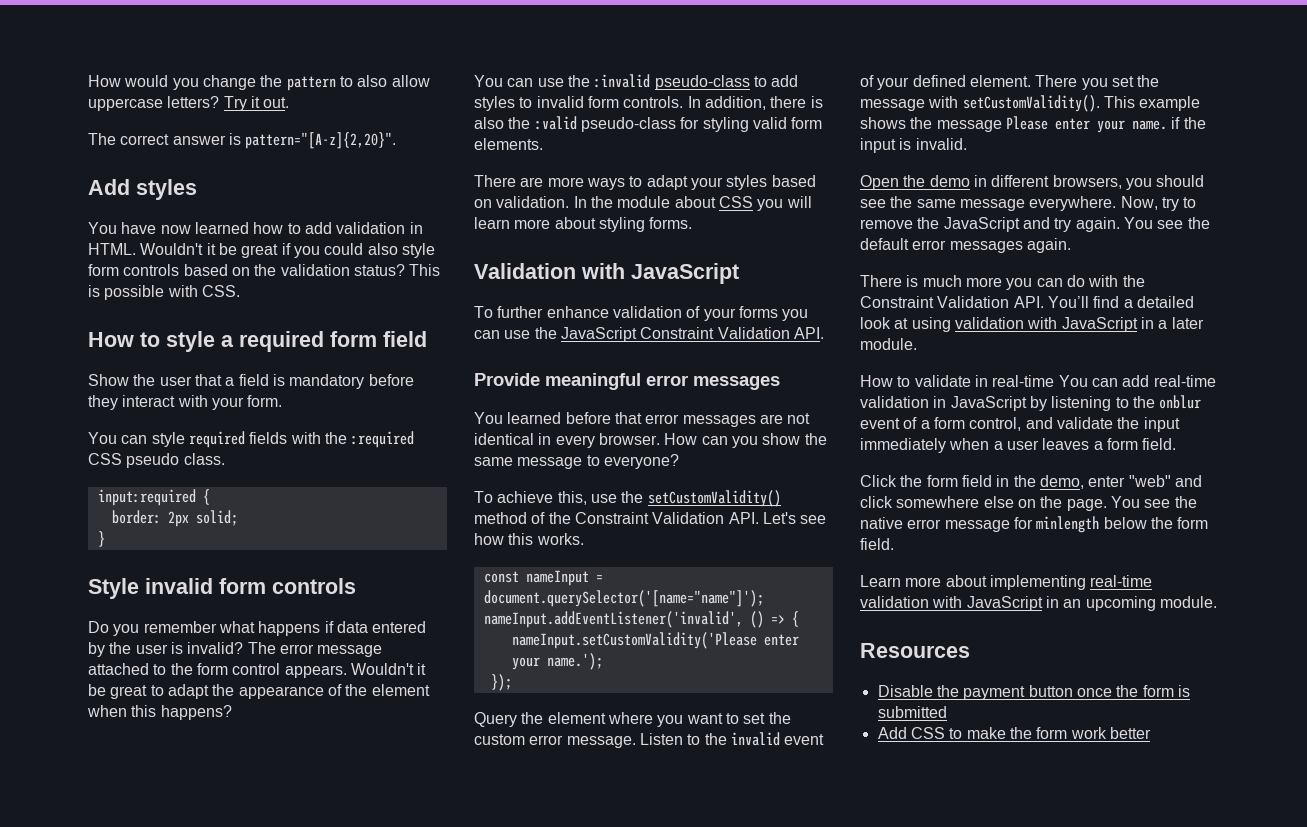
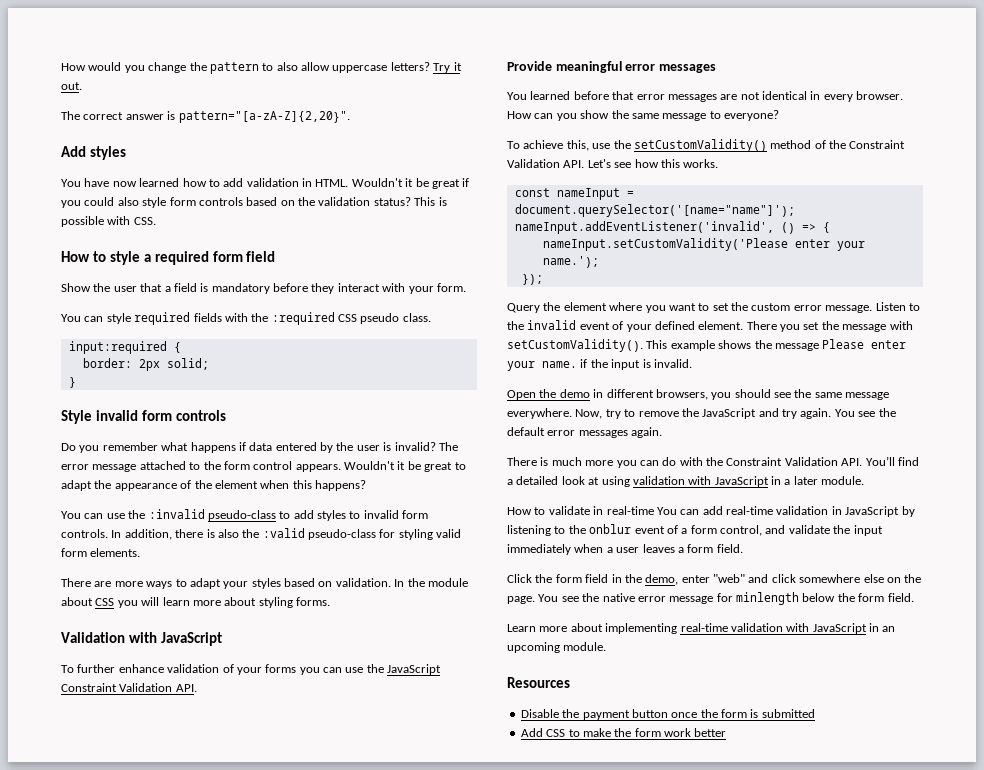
- The correct answer is pattern="[A-z]{2,20}".
+ The correct answer is pattern="[a-zA-Z]{2,20}".

